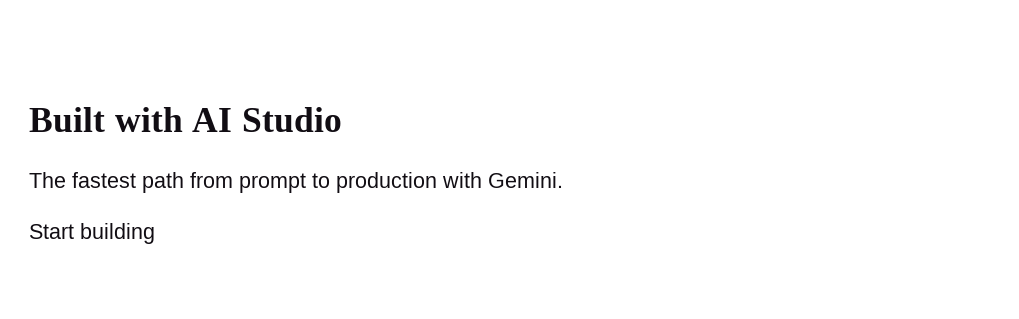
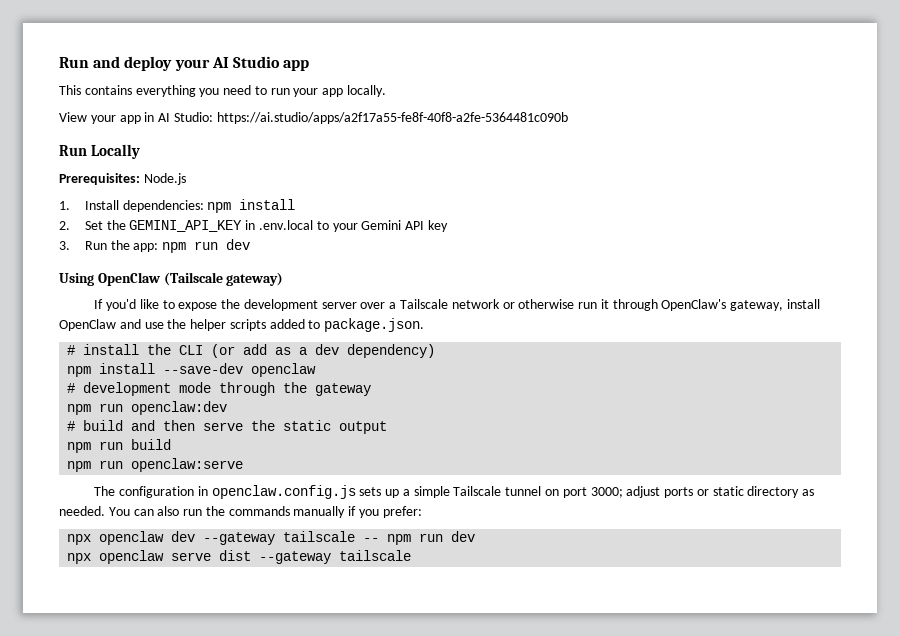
- Built with AI Studio
- The fastest path from prompt to production with Gemini.
- Start building
+ Run and deploy your AI Studio app
+ This contains everything you need to run your app locally.
+ View your app in AI Studio: https://ai.studio/apps/a2f17a55-fe8f-40f8-a2fe-5364481c090b
+ Run Locally
+ Prerequisites: Node.js
+ 1. Install dependencies: npm install
+ 2. Set the GEMINI_API_KEY in .env.local to your Gemini API key
+ 3. Run the app: npm run dev
+ Using OpenClaw (Tailscale gateway)
+ If you'd like to expose the development server over a Tailscale network or otherwise run it through OpenClaw's gateway, install OpenClaw and use the helper scripts added to package.json.
+ # install the CLI (or add as a dev dependency)
+ npm install --save-dev openclaw
+ # development mode through the gateway
+ npm run openclaw:dev
+ # build and then serve the static output
+ npm run build
+ npm run openclaw:serve
+ The configuration in openclaw.config.js sets up a simple Tailscale tunnel on port 3000; adjust ports or static directory as needed. You can also run the commands manually if you prefer:
+ npx openclaw dev --gateway tailscale -- npm run dev
+ npx openclaw serve dist --gateway tailscale

